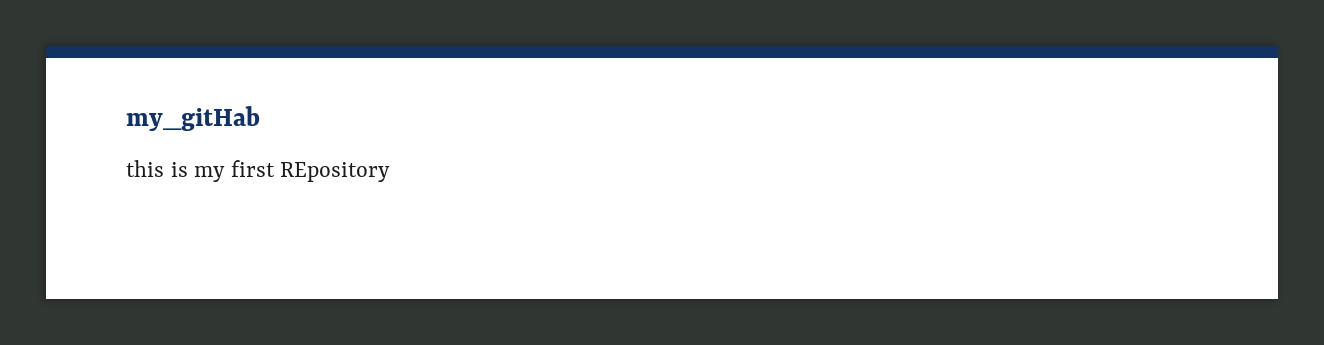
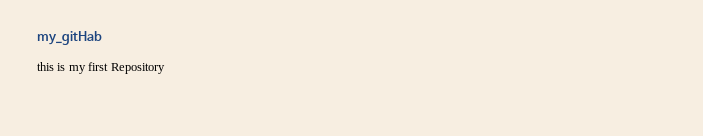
- this is my first REpository
+ this is my first Repository

